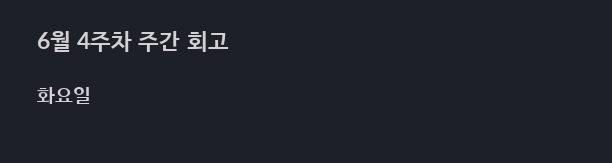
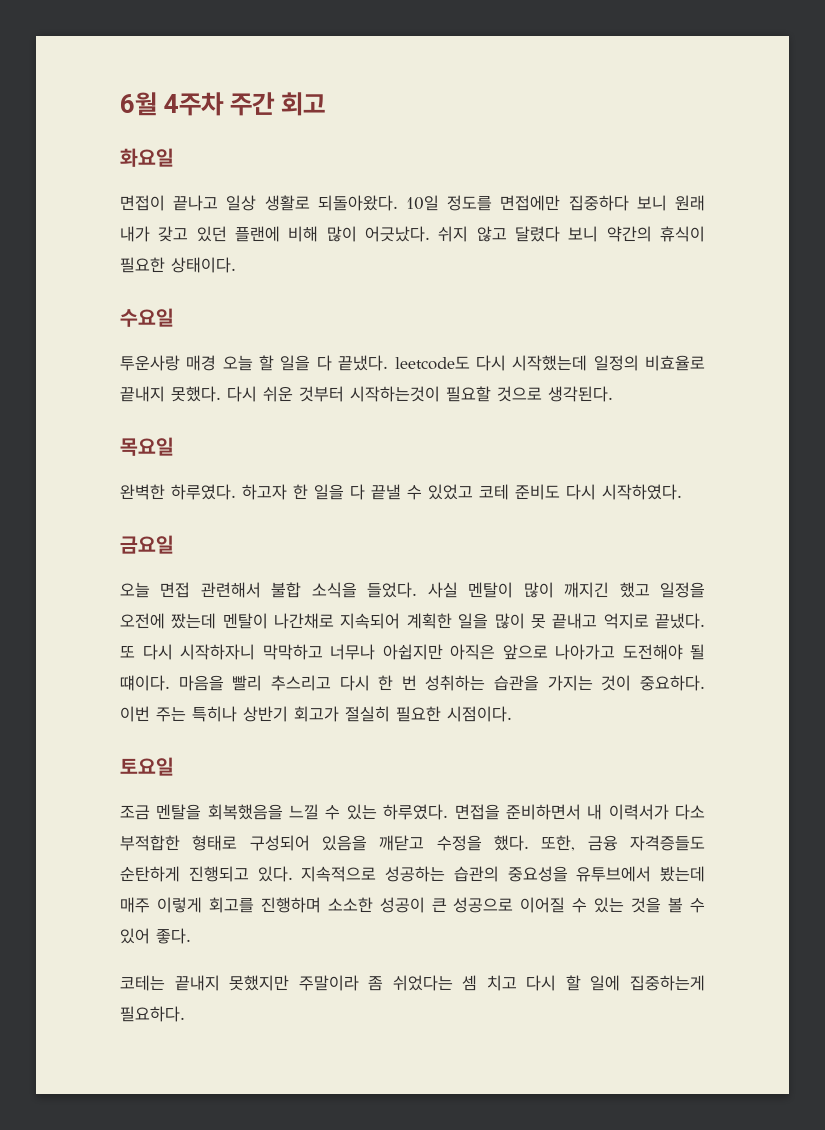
+ 면접이 끝나고 일상 생활로 되돌아왔다. 10일 정도를 면접에만 집중하다 보니 원래 내가 갖고 있던 플랜에 비해 많이 어긋났다. 쉬지 않고 달렸다 보니 약간의 휴식이 필요한 상태이다.
+ 수요일
+ 투운사랑 매경 오늘 할 일을 다 끝냈다. leetcode도 다시 시작했는데 일정의 비효율로 끝내지 못했다. 다시 쉬운 것부터 시작하는것이 필요할 것으로 생각된다.
+ 목요일
+ 완벽한 하루였다. 하고자 한 일을 다 끝낼 수 있었고 코테 준비도 다시 시작하였다.
+ 금요일
+ 오늘 면접 관련해서 불합 소식을 들었다. 사실 멘탈이 많이 깨지긴 했고 일정을 오전에 짰는데 멘탈이 나간채로 지속되어 계획한 일을 많이 못 끝내고 억지로 끝냈다. 또 다시 시작하자니 막막하고 너무나 아쉽지만 아직은 앞으로 나아가고 도전해야 될 떄이다. 마음을 빨리 추스리고 다시 한 번 성취하는 습관을 가지는 것이 중요하다. 이번 주는 특히나 상반기 회고가 절실히 필요한 시점이다.
+ 토요일
+ 조금 멘탈을 회복했음을 느낄 수 있는 하루였다. 면접을 준비하면서 내 이력서가 다소 부적합한 형태로 구성되어 있음을 깨닫고 수정을 했다. 또한, 금융 자격증들도 순탄하게 진행되고 있다. 지속적으로 성공하는 습관의 중요성을 유투브에서 봤는데 매주 이렇게 회고를 진행하며 소소한 성공이 큰 성공으로 이어질 수 있는 것을 볼 수 있어 좋다.
+ 코테는 끝내지 못했지만 주말이라 좀 쉬었다는 셈 치고 다시 할 일에 집중하는게 필요하다.

